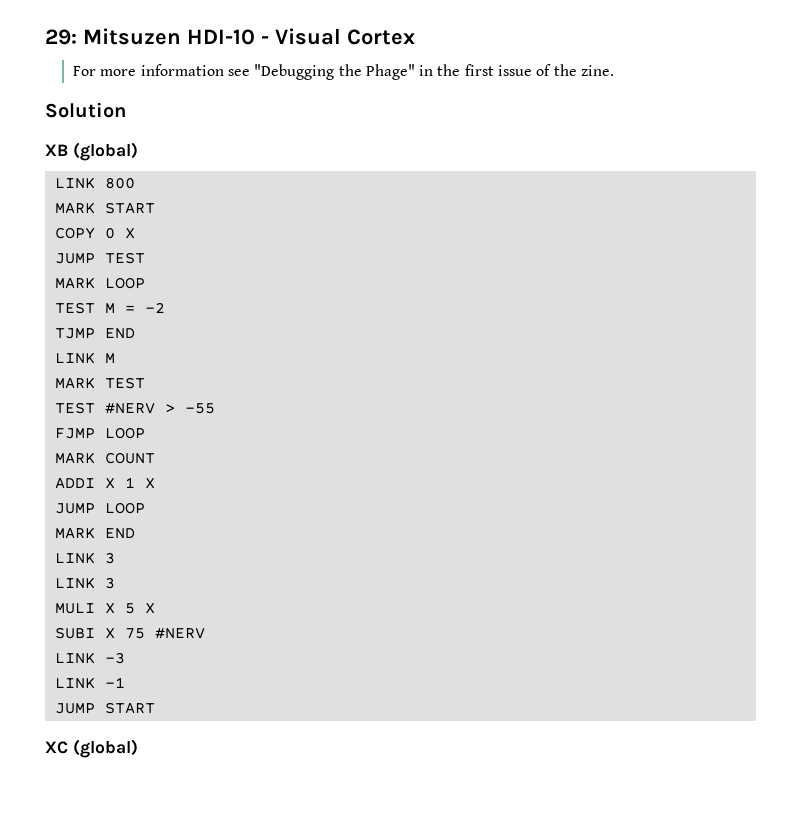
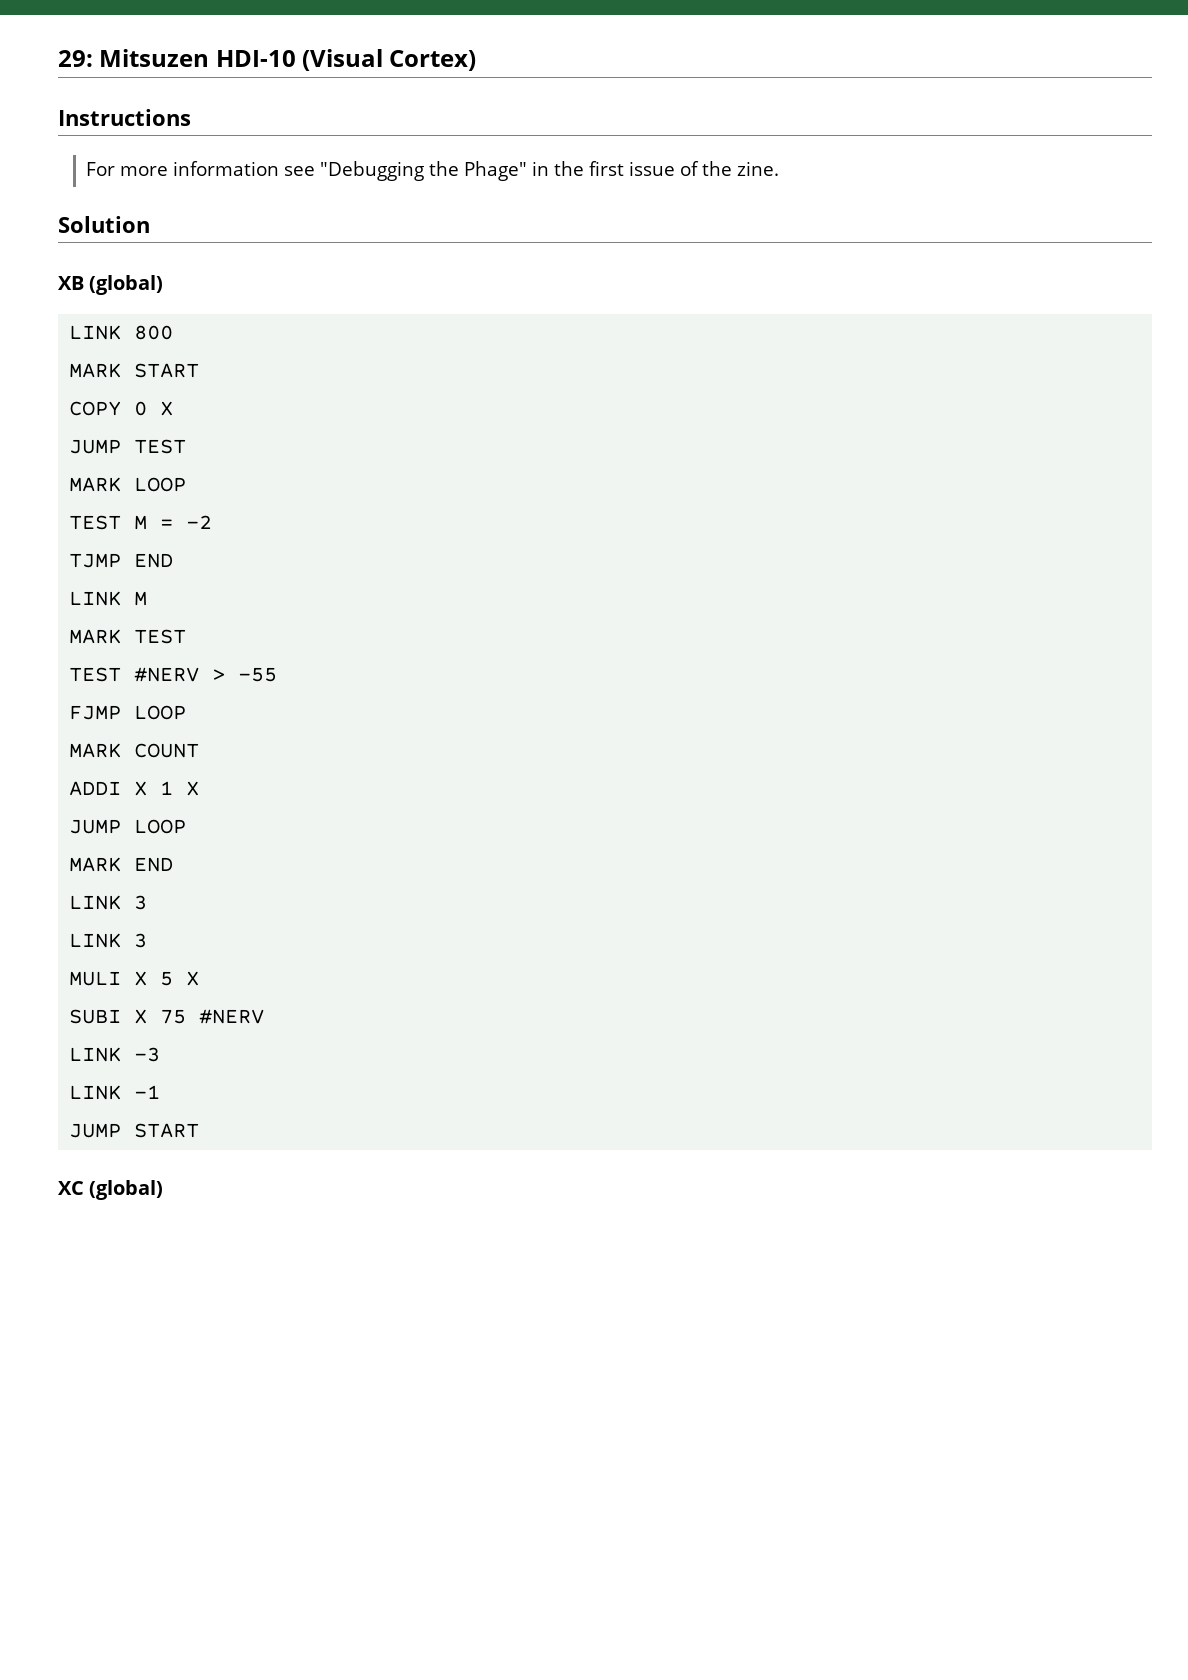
- 29: Mitsuzen HDI-10 - Visual Cortex
+ 29: Mitsuzen HDI-10 (Visual Cortex)
+ Instructions

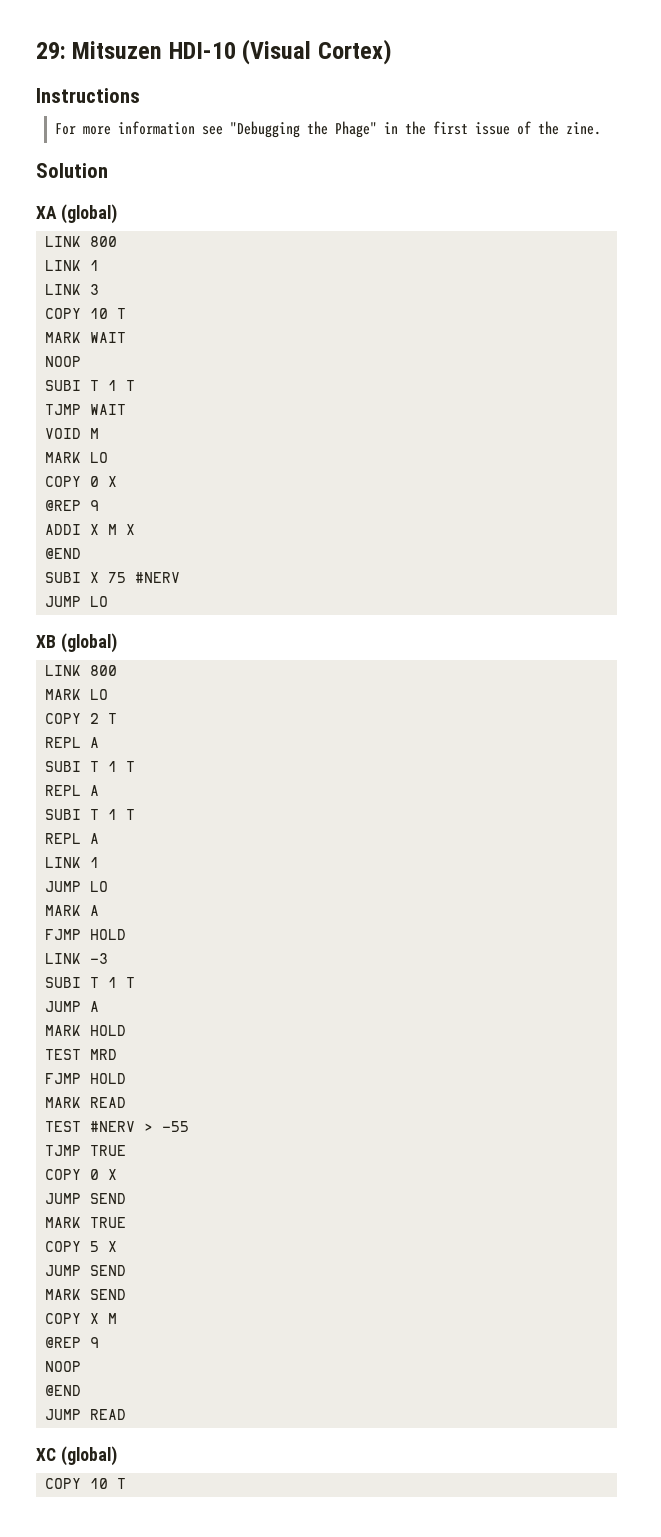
+ XA (global)
+ LINK 800
+ LINK 1
+ LINK 3
+ COPY 10 T
+ MARK WAIT
+ NOOP
+ SUBI T 1 T
+ TJMP WAIT
+ VOID M
+ MARK LO
+ COPY 0 X
+ @REP 9
+ ADDI X M X
+ @END
+ SUBI X 75 #NERV
+ JUMP LO
  XB (global)
  LINK 800
- MARK START
+ MARK LO
+ COPY 2 T
+ REPL A
+ SUBI T 1 T
+ REPL A
+ SUBI T 1 T
+ REPL A
+ LINK 1
+ JUMP LO
+ MARK A
+ FJMP HOLD
+ LINK -3
+ SUBI T 1 T
+ JUMP A
+ MARK HOLD
+ TEST MRD
+ FJMP HOLD
+ MARK READ
+ TEST #NERV > -55
+ TJMP TRUE
  COPY 0 X
- JUMP TEST
- MARK LOOP
- TEST M = -2
- TJMP END
- LINK M
- MARK TEST
- TEST #NERV > -55
- FJMP LOOP
- MARK COUNT
- ADDI X 1 X
- JUMP LOOP
- MARK END
- LINK 3
- LINK 3
- MULI X 5 X
- SUBI X 75 #NERV
- LINK -3
- LINK -1
- JUMP START
+ JUMP SEND
+ MARK TRUE
+ COPY 5 X
+ JUMP SEND
+ MARK SEND
+ COPY X M
+ @REP 9
+ NOOP
+ @END
+ JUMP READ
  XC (global)
+ COPY 10 T

